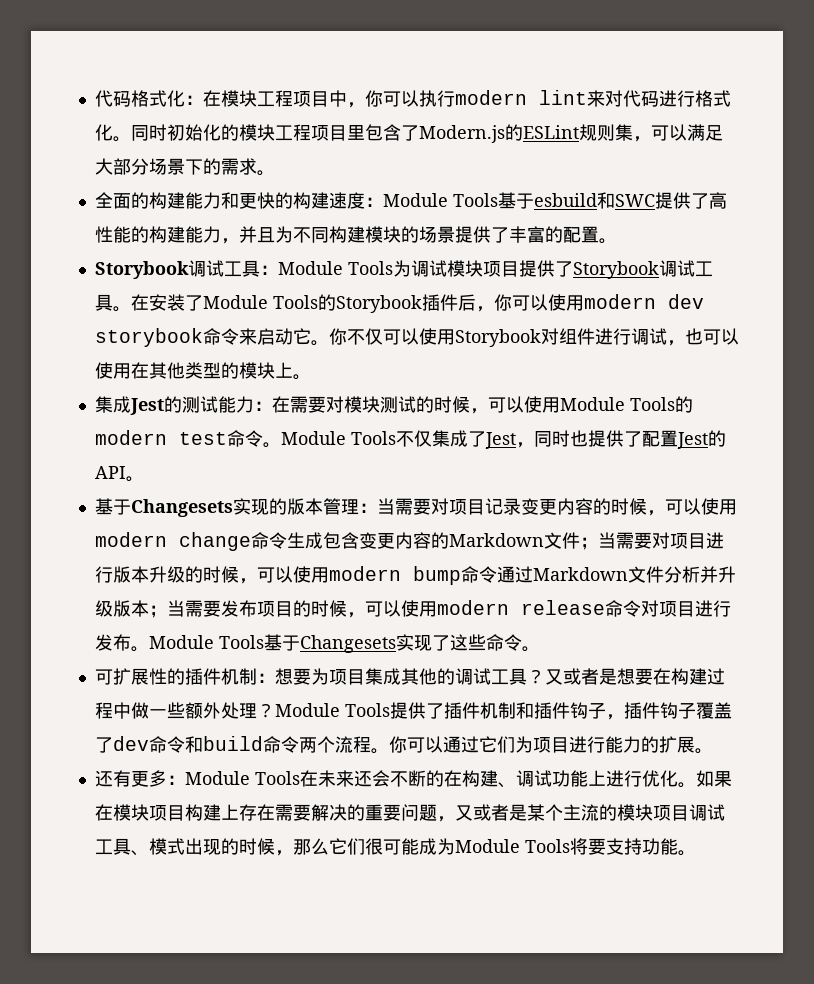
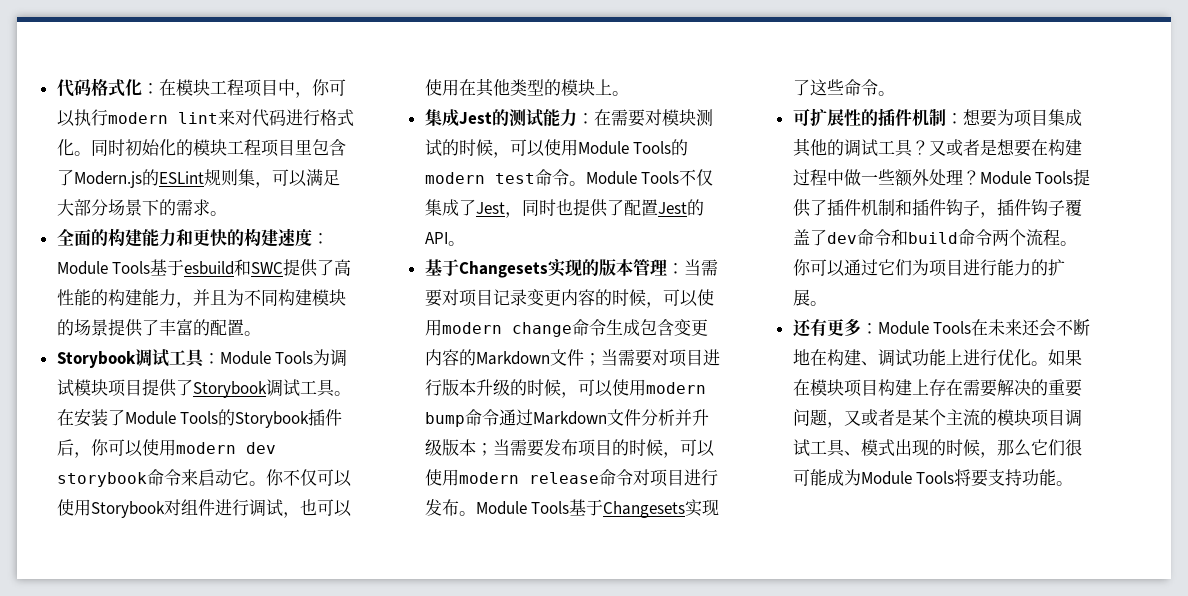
- 还有更多：Module Tools在未来还会不断的在构建、调试功能上进行优化。
+ 还有更多：Module Tools在未来还会不断地在构建、调试功能上进行优化。

